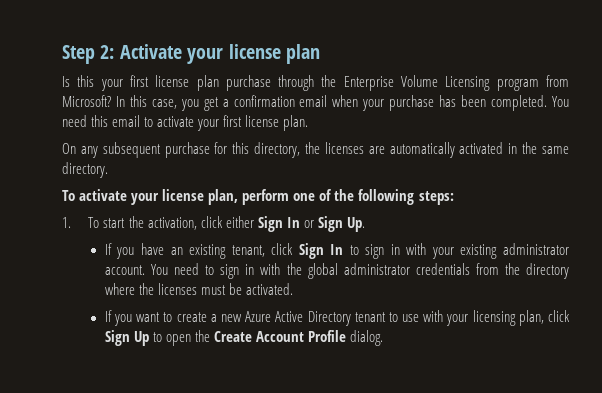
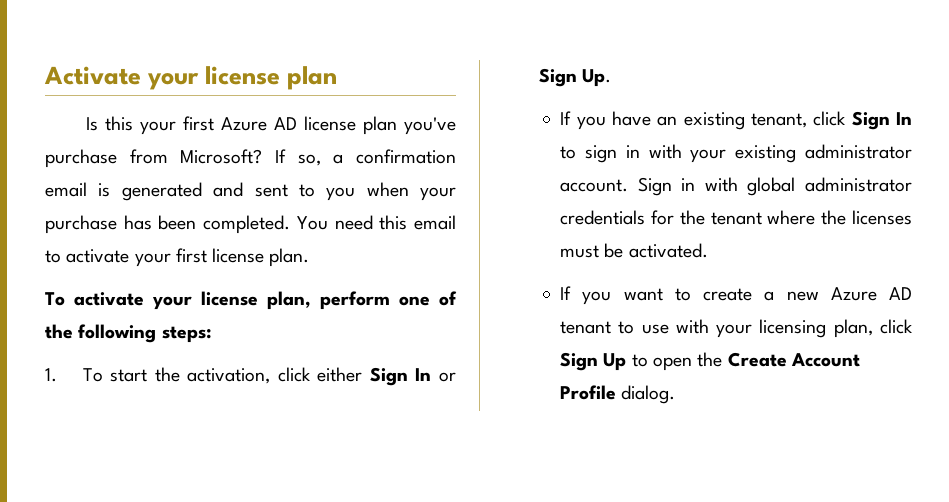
- Step 2: Activate your license plan
+ Activate your license plan
- Is this your first license plan purchase through the Enterprise Volume Licensing program from Microsoft? In this case, you get a confirmation email when your purchase has been completed.
+ Is this your first Azure AD license plan you've purchase from Microsoft? If so, a confirmation email is generated and sent to you when your purchase has been completed.
- On any subsequent purchase for this directory, the licenses are automatically activated in the same directory.
- You need to sign in with the global administrator credentials from the directory where the licenses must be activated.
+ Sign in with global administrator credentials for the tenant where the licenses must be activated.
- If you want to create a new Azure Active Directory tenant to use with your licensing plan, click Sign Up to open the Create Account Profile dialog.
+ If you want to create a new Azure AD tenant to use with your licensing plan, click Sign Up to open the Create Account Profile dialog.

